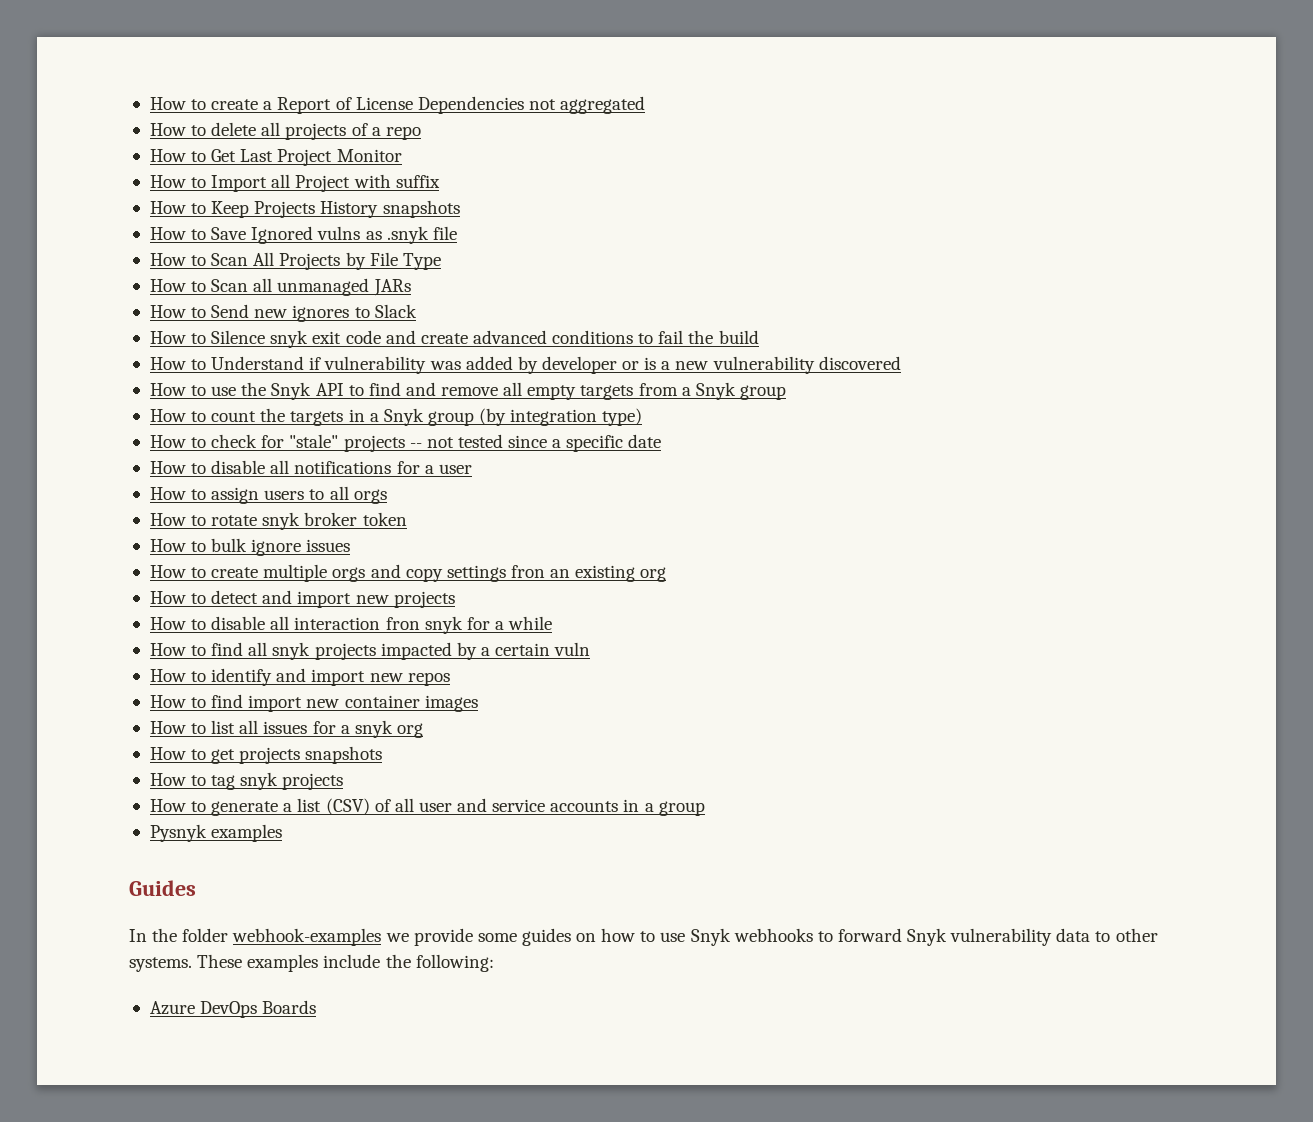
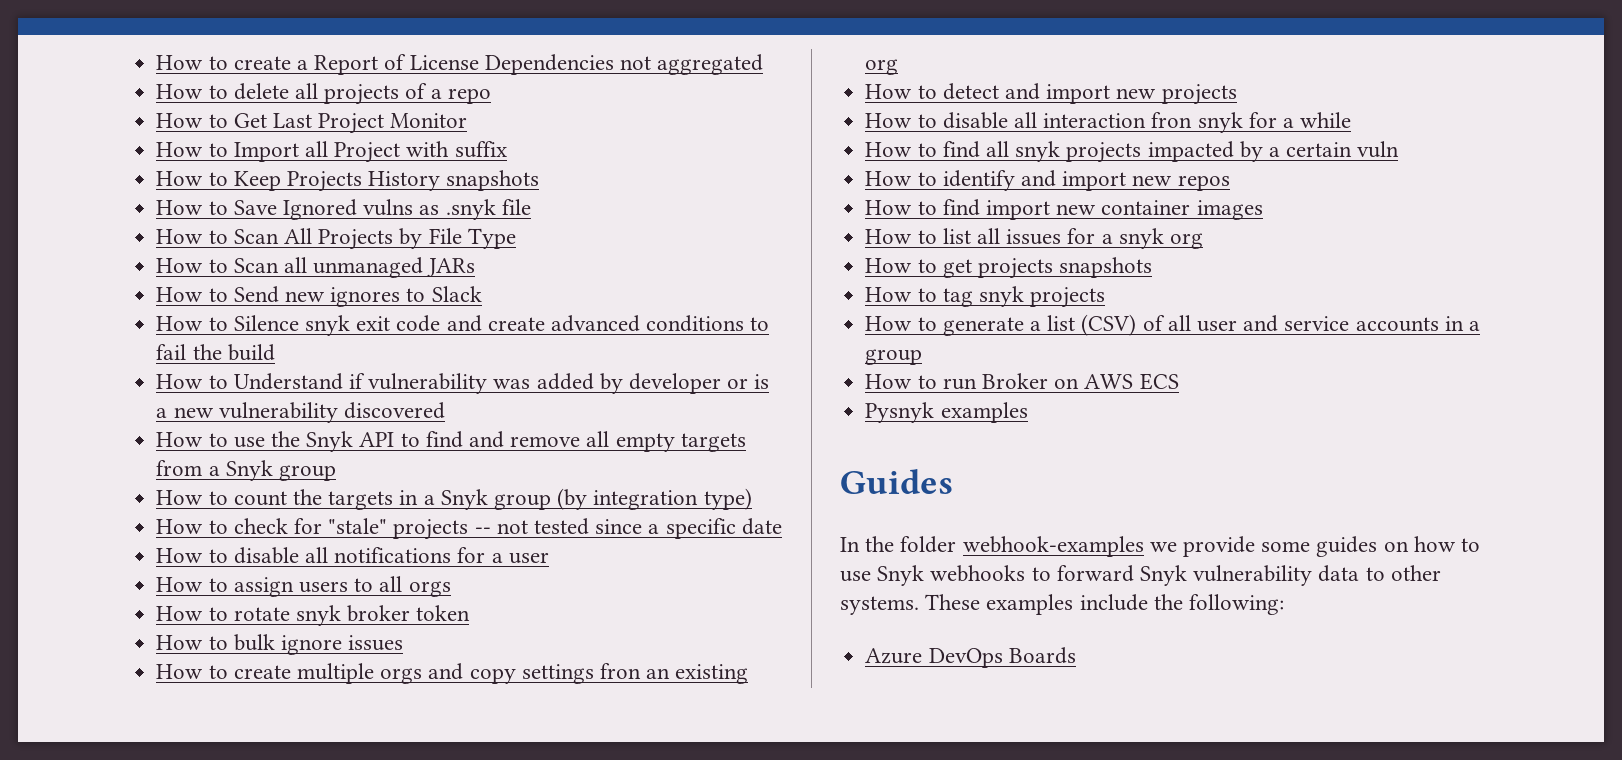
+ How to run Broker on AWS ECS

